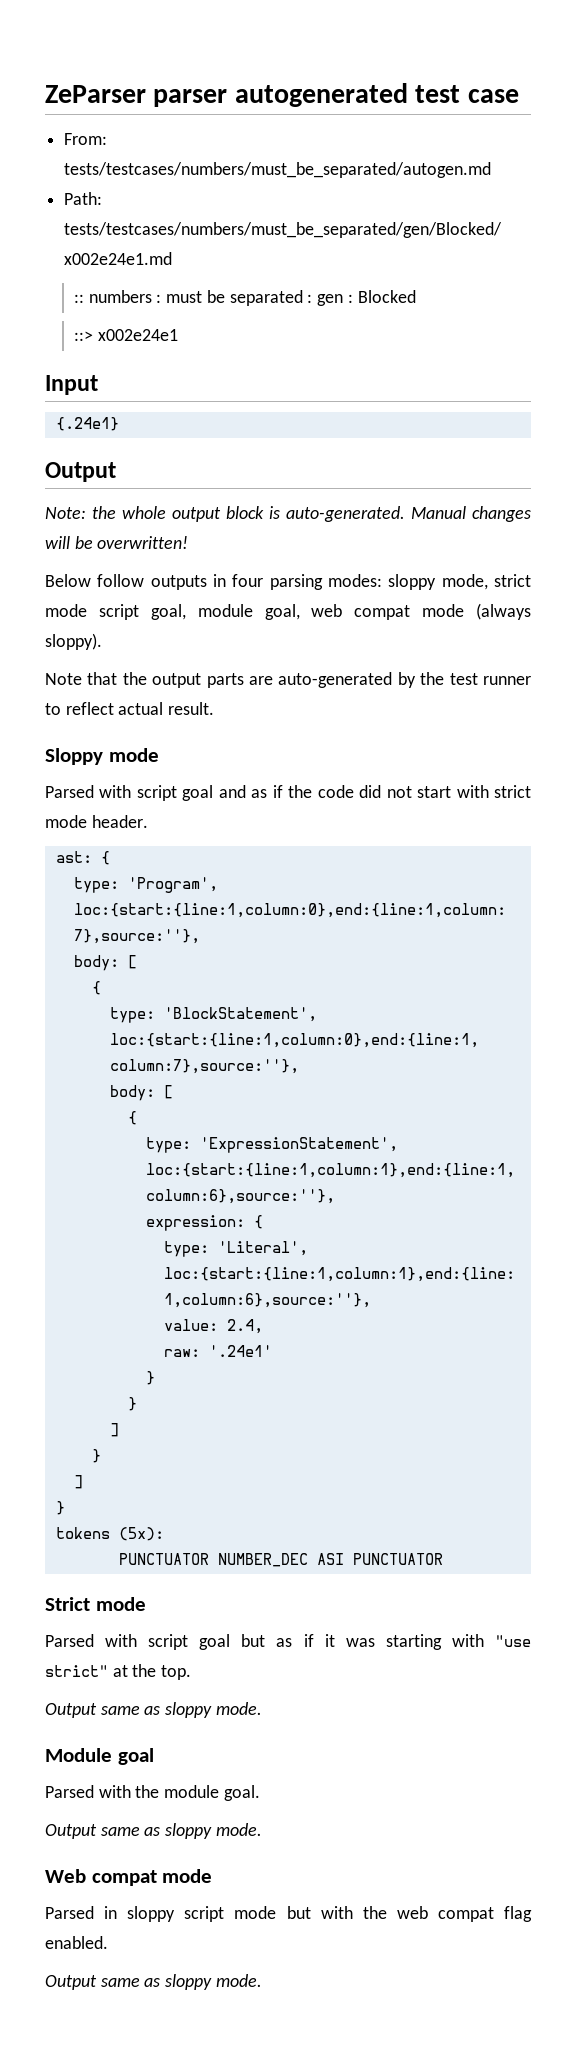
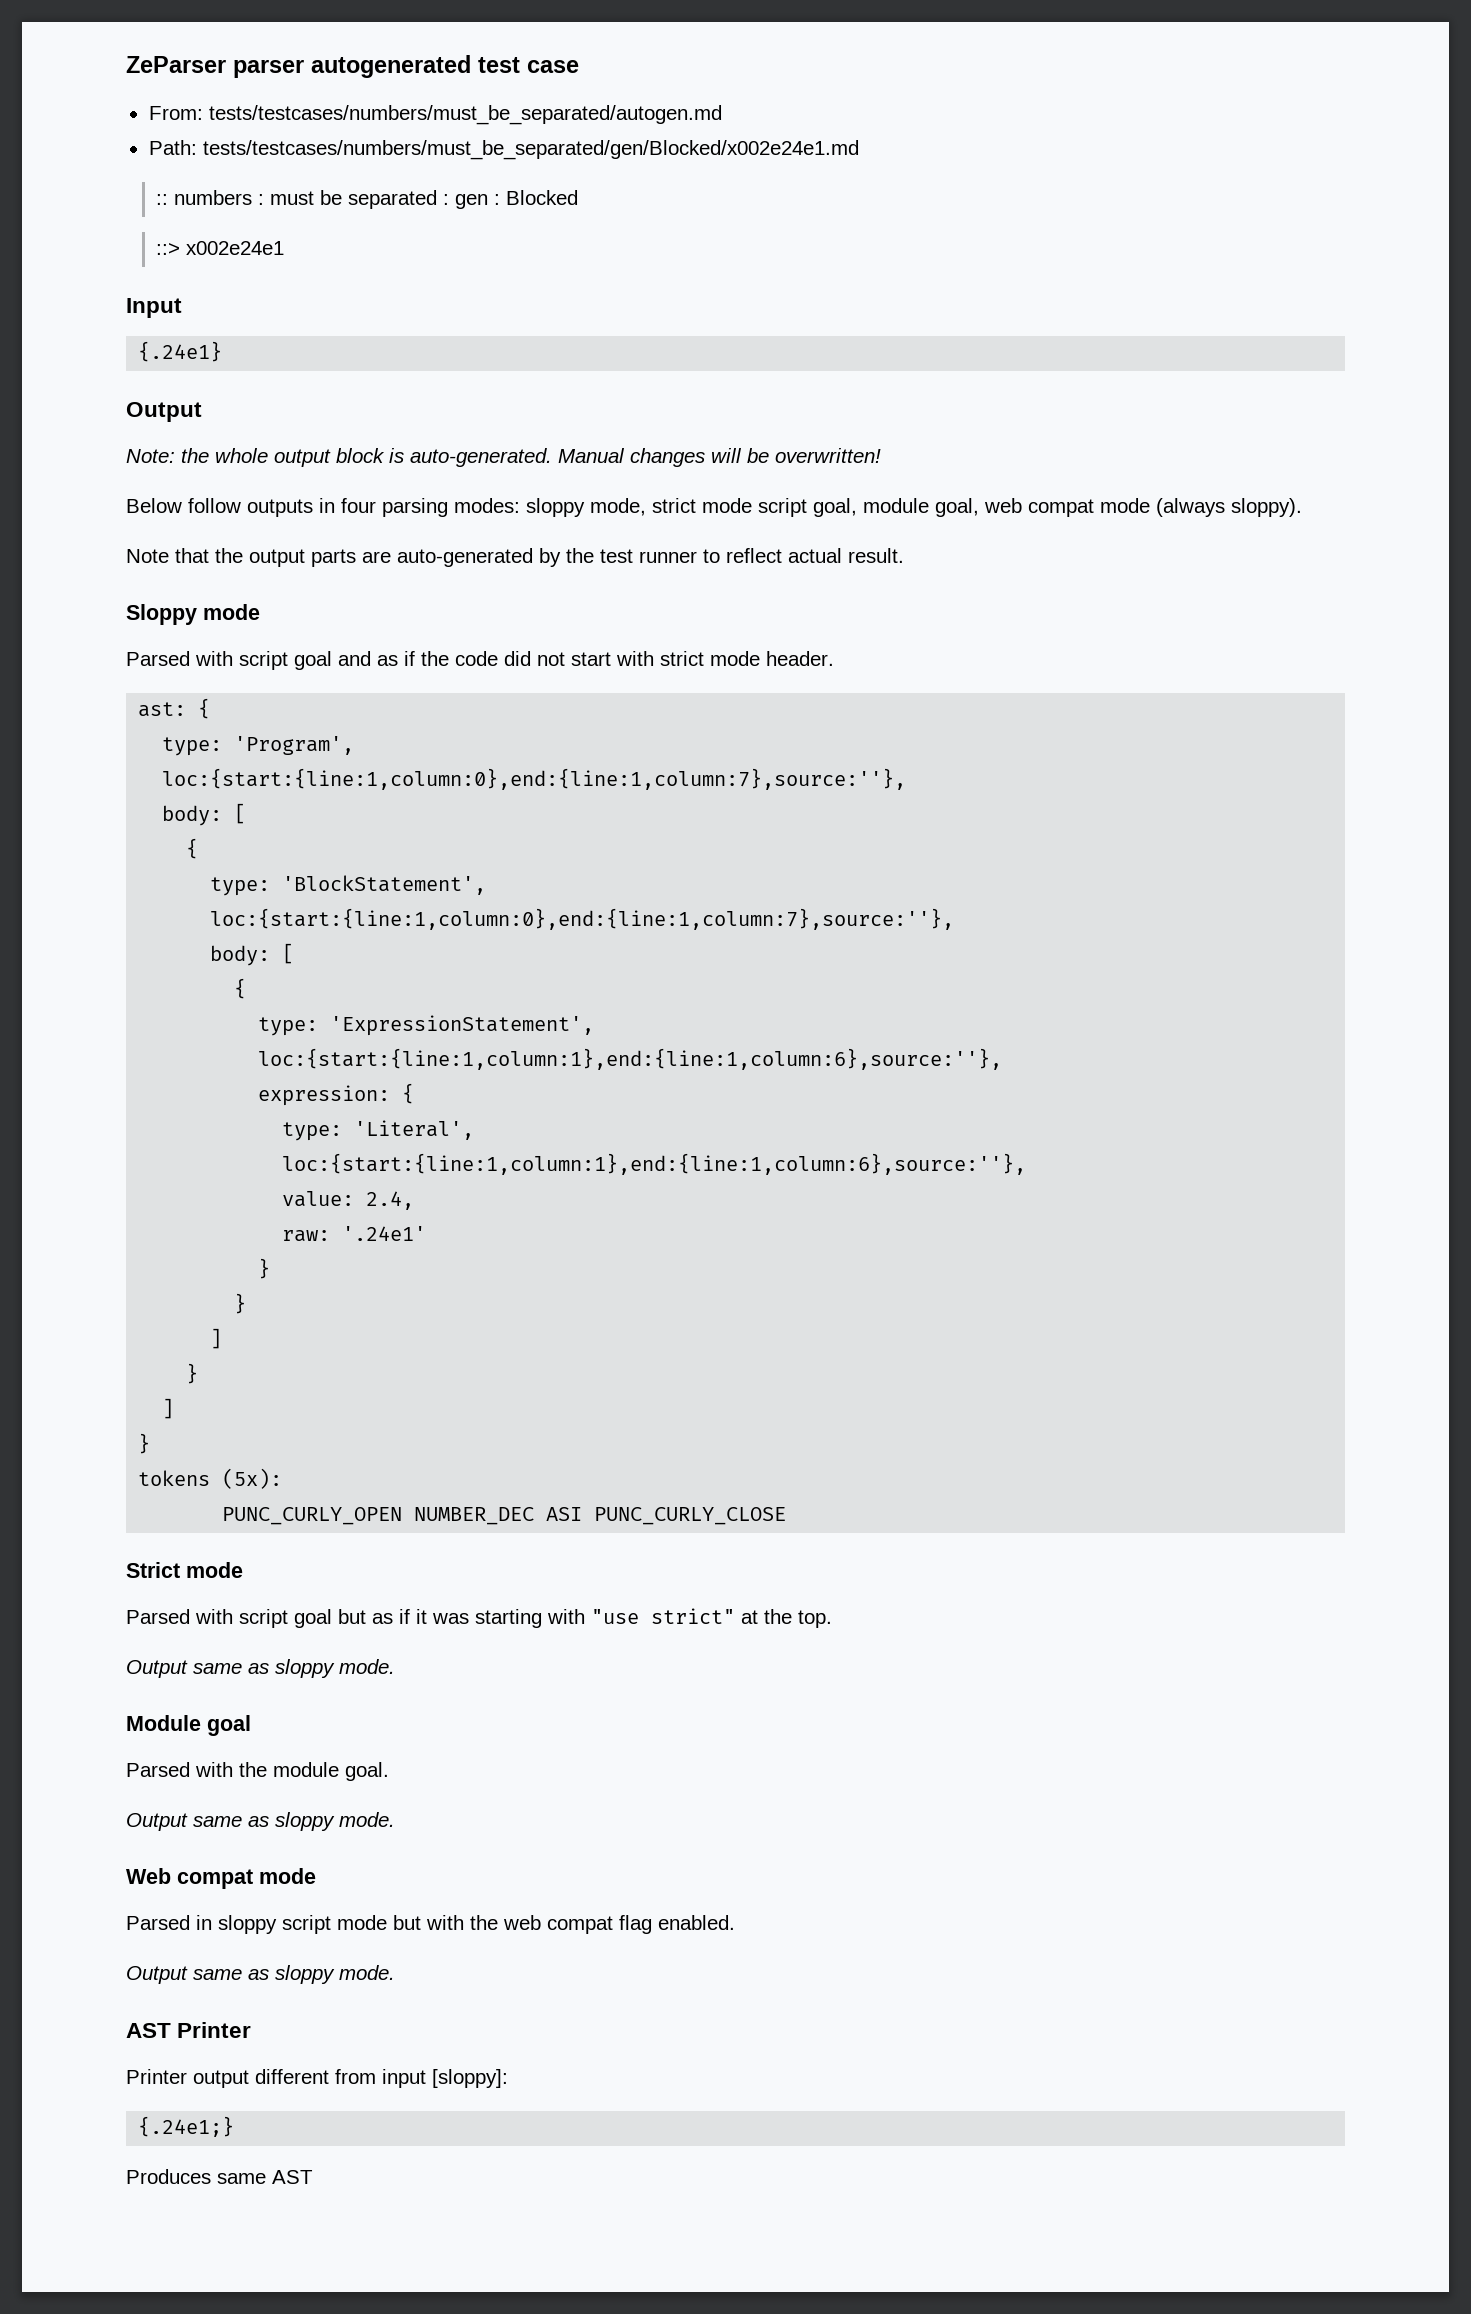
- PUNCTUATOR NUMBER_DEC ASI PUNCTUATOR
+ PUNC_CURLY_OPEN NUMBER_DEC ASI PUNC_CURLY_CLOSE
+ AST Printer
+ Printer output different from input [sloppy]:
+ {.24e1;}
+ Produces same AST

